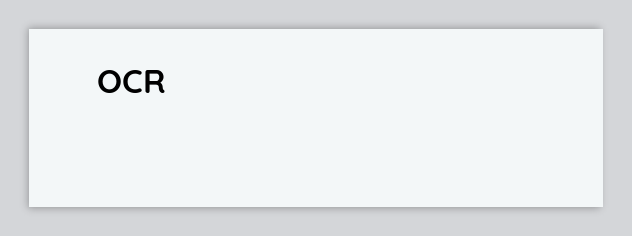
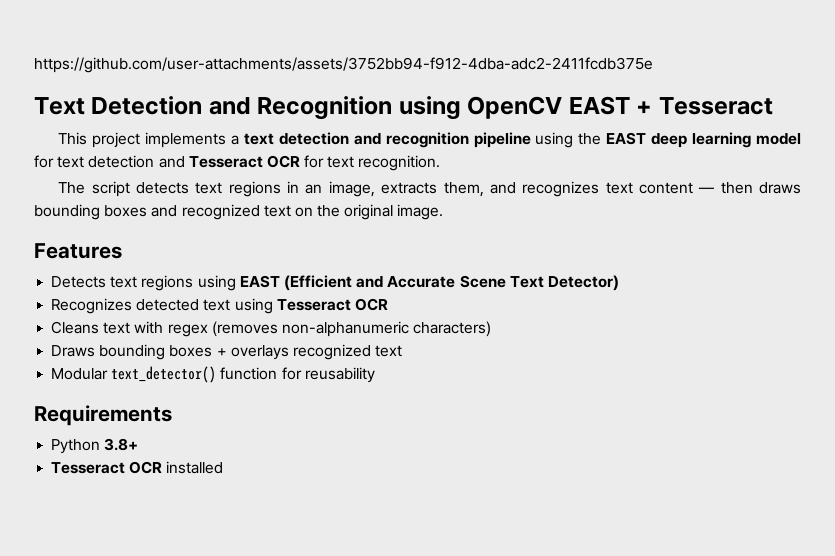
- OCR
+ https://github.com/user-attachments/assets/3752bb94-f912-4dba-adc2-2411fcdb375e
+ Text Detection and Recognition using OpenCV EAST + Tesseract
+ This project implements a text detection and recognition pipeline using the EAST deep learning model for text detection and Tesseract OCR for text recognition.
+ The script detects text regions in an image, extracts them, and recognizes text content — then draws bounding boxes and recognized text on the original image.
+ Features
+ Detects text regions using EAST (Efficient and Accurate Scene Text Detector)
+ Recognizes detected text using Tesseract OCR
+ Cleans text with regex (removes non-alphanumeric characters)
+ Draws bounding boxes + overlays recognized text
+ Modular text_detector() function for reusability
+ Requirements
+ Python 3.8+
+ Tesseract OCR installed

